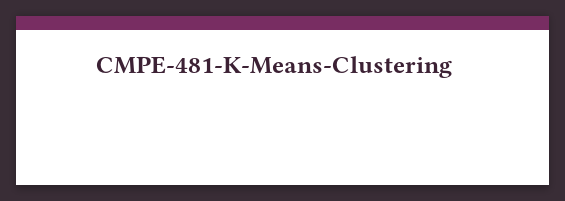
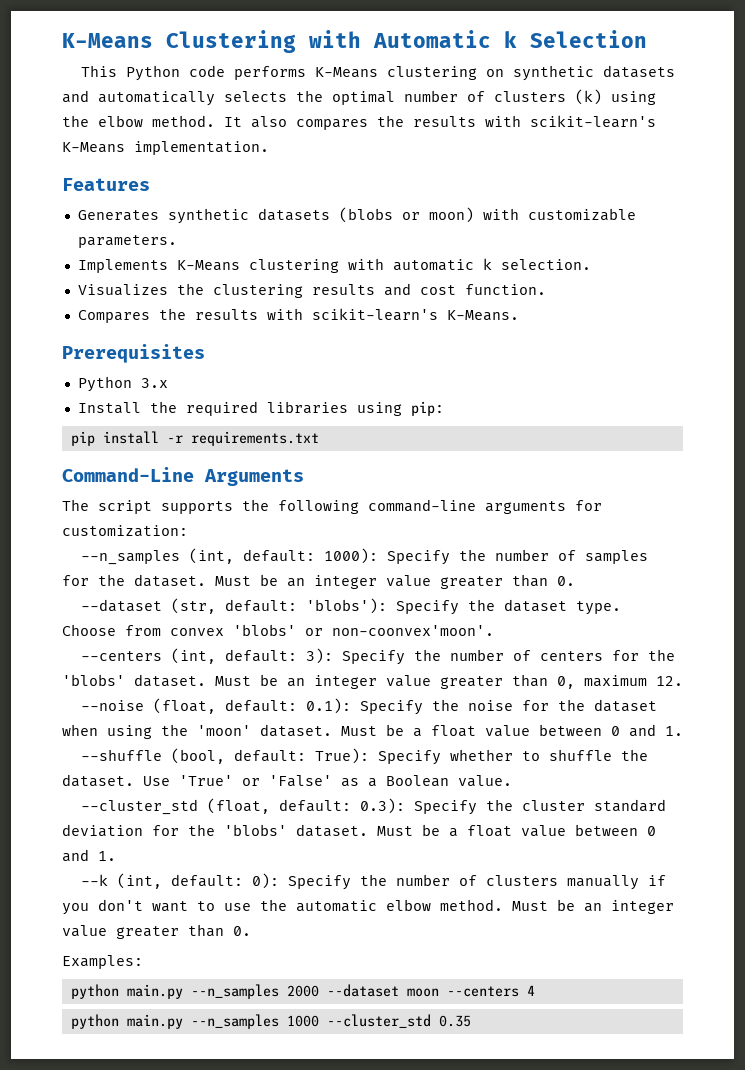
- CMPE-481-K-Means-Clustering
+ K-Means Clustering with Automatic k Selection
+ This Python code performs K-Means clustering on synthetic datasets and automatically selects the optimal number of clusters (k) using the elbow method. It also compares the results with scikit-learn's K-Means implementation.
+ Features
+ Generates synthetic datasets (blobs or moon) with customizable parameters.
+ Implements K-Means clustering with automatic k selection.
+ Visualizes the clustering results and cost function.
+ Compares the results with scikit-learn's K-Means.
+ Prerequisites
+ Python 3.x
+ Install the required libraries using pip:
+ pip install -r requirements.txt
+ Command-Line Arguments
+ The script supports the following command-line arguments for customization:
+ --n_samples (int, default: 1000): Specify the number of samples for the dataset. Must be an integer value greater than 0.
+ --dataset (str, default: 'blobs'): Specify the dataset type. Choose from convex 'blobs' or non-coonvex'moon'.
+ --centers (int, default: 3): Specify the number of centers for the 'blobs' dataset. Must be an integer value greater than 0, maximum 12.
+ --noise (float, default: 0.1): Specify the noise for the dataset when using the 'moon' dataset. Must be a float value between 0 and 1.
+ --shuffle (bool, default: True): Specify whether to shuffle the dataset. Use 'True' or 'False' as a Boolean value.
+ --cluster_std (float, default: 0.3): Specify the cluster standard deviation for the 'blobs' dataset. Must be a float value between 0 and 1.
+ --k (int, default: 0): Specify the number of clusters manually if you don't want to use the automatic elbow method. Must be an integer value greater than 0.
+ Examples:
+ python main.py --n_samples 2000 --dataset moon --centers 4
+ python main.py --n_samples 1000 --cluster_std 0.35

